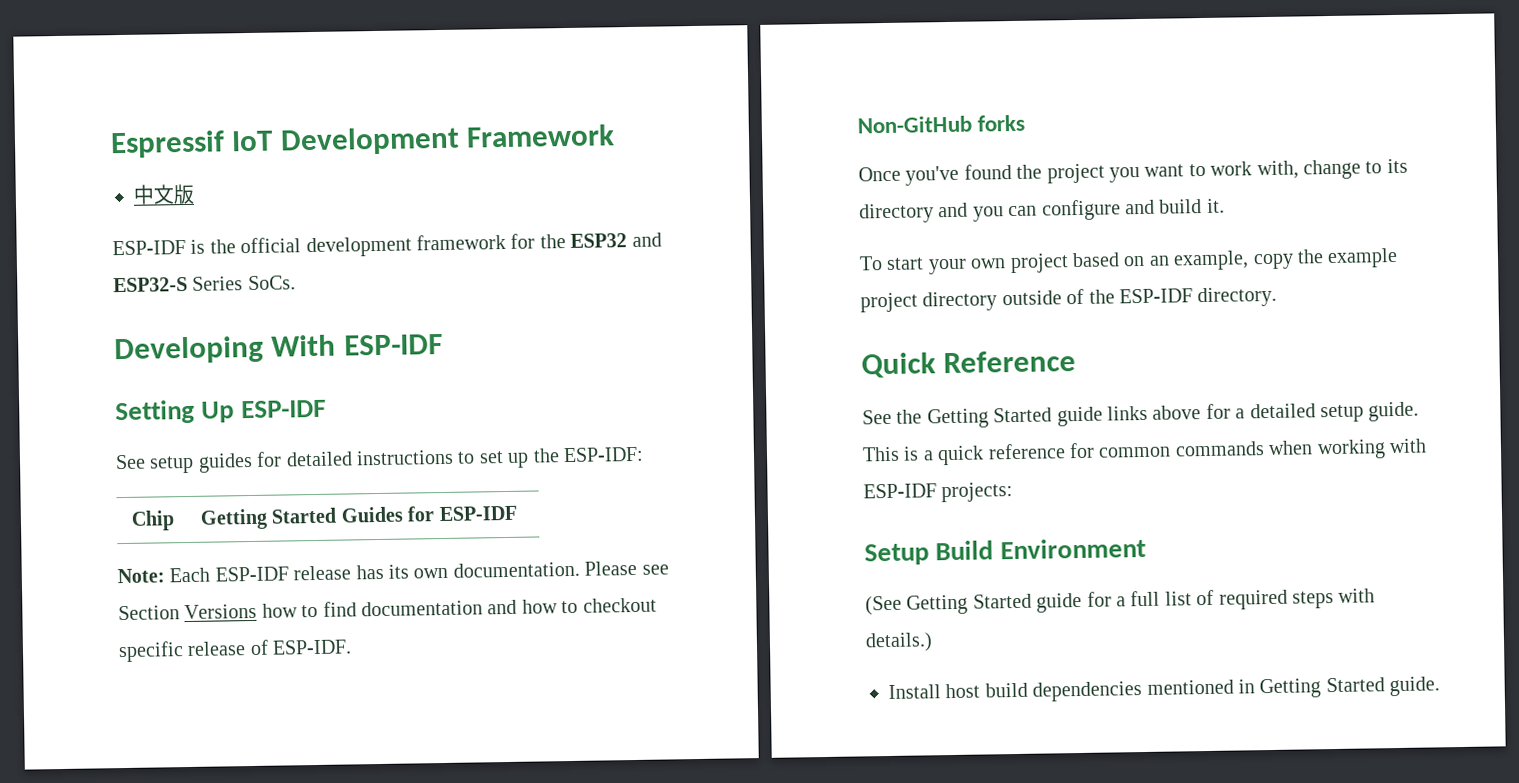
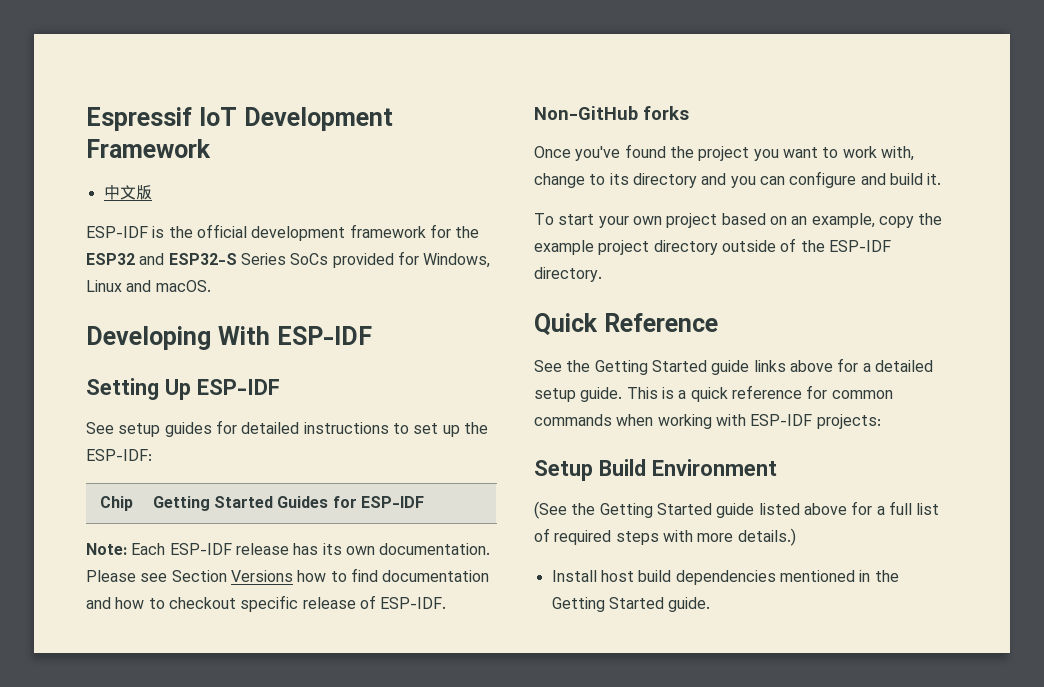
- ESP-IDF is the official development framework for the ESP32 and ESP32-S Series SoCs.
+ ESP-IDF is the official development framework for the ESP32 and ESP32-S Series SoCs provided for Windows, Linux and macOS.
- (See Getting Started guide for a full list of required steps with details.)
+ (See the Getting Started guide listed above for a full list of required steps with more details.)
- Install host build dependencies mentioned in Getting Started guide.
+ Install host build dependencies mentioned in the Getting Started guide.

